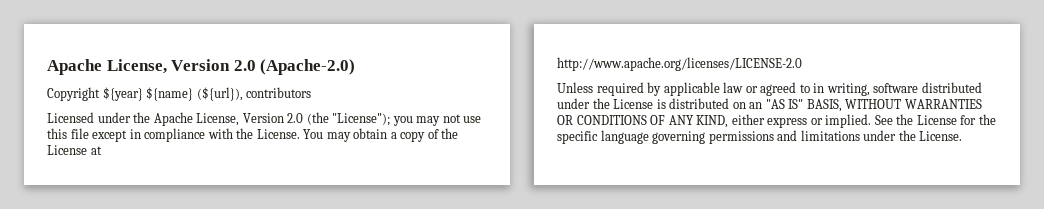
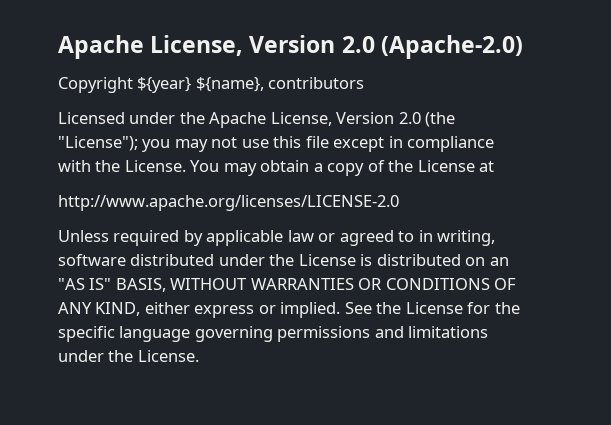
- Copyright ${year} ${name} (${url}), contributors
+ Copyright ${year} ${name}, contributors

